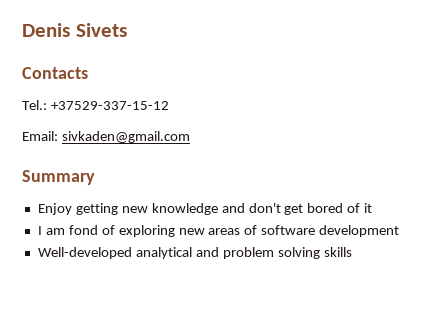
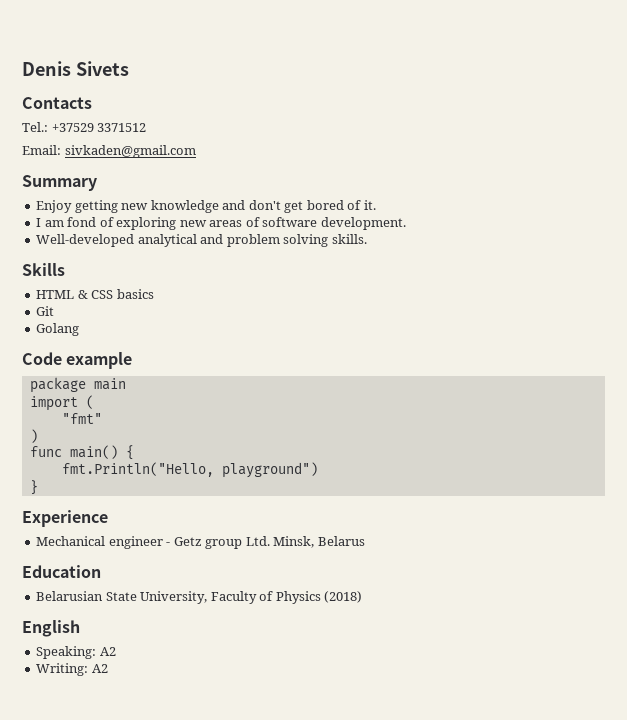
- Tel.: +37529-337-15-12
+ Tel.: +37529 3371512
- Enjoy getting new knowledge and don't get bored of it
+ Enjoy getting new knowledge and don't get bored of it.
- I am fond of exploring new areas of software development
+ I am fond of exploring new areas of software development.
- Well-developed analytical and problem solving skills
+ Well-developed analytical and problem solving skills.
+ Skills
+ HTML & CSS basics
+ Git
+ Golang
+ Code example
+ package main
+ import (
+ "fmt"
+ )
+ func main() {
+ fmt.Println("Hello, playground")
+ }
+ Experience
+ Mechanical engineer - Getz group Ltd. Minsk, Belarus
+ Education
+ Belarusian State University, Faculty of Physics (2018)
+ English
+ Speaking: A2
+ Writing: A2

